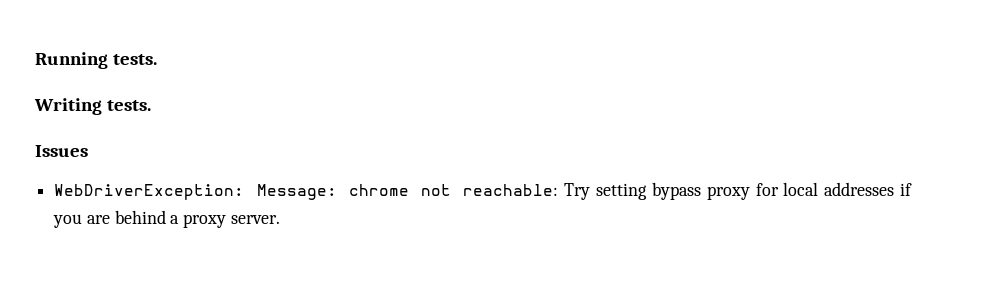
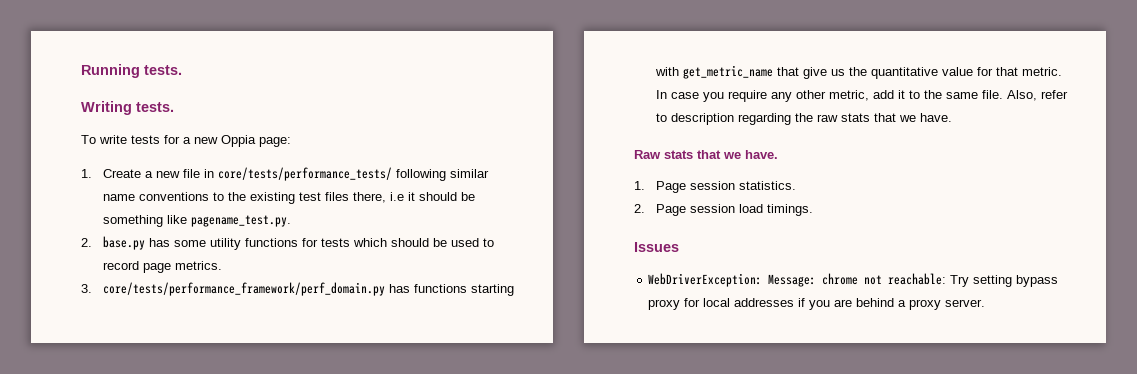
+ To write tests for a new Oppia page:
+ 1. Create a new file in core/tests/performance_tests/ following similar name conventions to the existing test files there, i.e it should be something like pagename_test.py.
+ 2. base.py has some utility functions for tests which should be used to record page metrics.
+ 3. core/tests/performance_framework/perf_domain.py has functions starting with get_metric_name that give us the quantitative value for that metric. In case you require any other metric, add it to the same file. Also, refer to description regarding the raw stats that we have.
+ Raw stats that we have.
+ 1. Page session statistics.
+ 2. Page session load timings.

